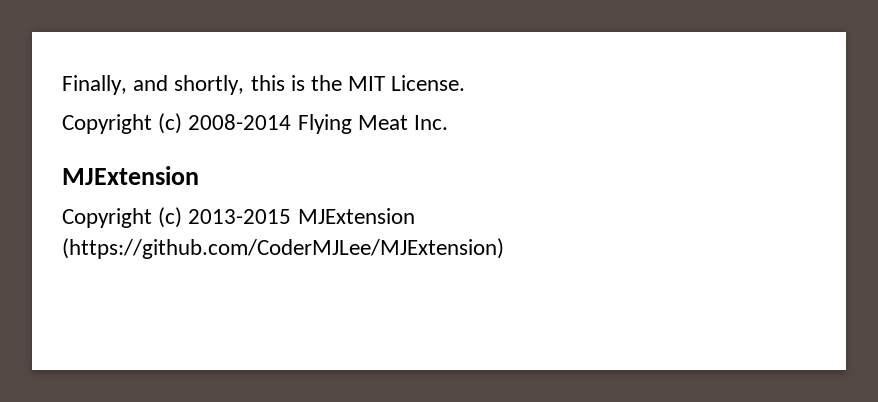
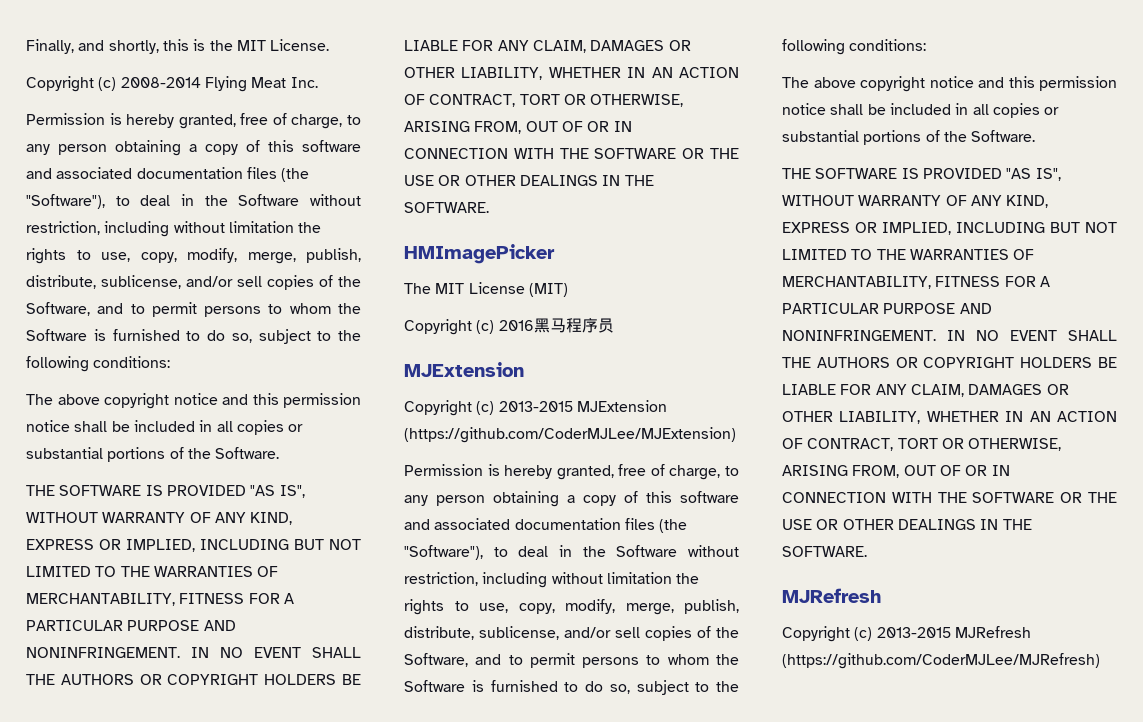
  Copyright (c) 2008-2014 Flying Meat Inc.
+ Permission is hereby granted, free of charge, to any person obtaining a copy of this software and associated documentation files (the "Software"), to deal in the Software without restriction, including without limitation the rights to use, copy, modify, merge, publish, distribute, sublicense, and/or sell copies of the Software, and to permit persons to whom the Software is furnished to do so, subject to the following conditions:
+ The above copyright notice and this permission notice shall be included in all copies or substantial portions of the Software.
+ THE SOFTWARE IS PROVIDED "AS IS", WITHOUT WARRANTY OF ANY KIND, EXPRESS OR IMPLIED, INCLUDING BUT NOT LIMITED TO THE WARRANTIES OF MERCHANTABILITY, FITNESS FOR A PARTICULAR PURPOSE AND NONINFRINGEMENT. IN NO EVENT SHALL THE AUTHORS OR COPYRIGHT HOLDERS BE LIABLE FOR ANY CLAIM, DAMAGES OR OTHER LIABILITY, WHETHER IN AN ACTION OF CONTRACT, TORT OR OTHERWISE, ARISING FROM, OUT OF OR IN CONNECTION WITH THE SOFTWARE OR THE USE OR OTHER DEALINGS IN THE SOFTWARE.
+ HMImagePicker
+ The MIT License (MIT)
+ Copyright (c) 2016黑马程序员
  Copyright (c) 2013-2015 MJExtension (https://github.com/CoderMJLee/MJExtension)
+ Permission is hereby granted, free of charge, to any person obtaining a copy of this software and associated documentation files (the "Software"), to deal in the Software without restriction, including without limitation the rights to use, copy, modify, merge, publish, distribute, sublicense, and/or sell copies of the Software, and to permit persons to whom the Software is furnished to do so, subject to the following conditions:
+ The above copyright notice and this permission notice shall be included in all copies or substantial portions of the Software.
+ THE SOFTWARE IS PROVIDED "AS IS", WITHOUT WARRANTY OF ANY KIND, EXPRESS OR IMPLIED, INCLUDING BUT NOT LIMITED TO THE WARRANTIES OF MERCHANTABILITY, FITNESS FOR A PARTICULAR PURPOSE AND NONINFRINGEMENT. IN NO EVENT SHALL THE AUTHORS OR COPYRIGHT HOLDERS BE LIABLE FOR ANY CLAIM, DAMAGES OR OTHER LIABILITY, WHETHER IN AN ACTION OF CONTRACT, TORT OR OTHERWISE, ARISING FROM, OUT OF OR IN CONNECTION WITH THE SOFTWARE OR THE USE OR OTHER DEALINGS IN THE SOFTWARE.
+ MJRefresh
+ Copyright (c) 2013-2015 MJRefresh (https://github.com/CoderMJLee/MJRefresh)

